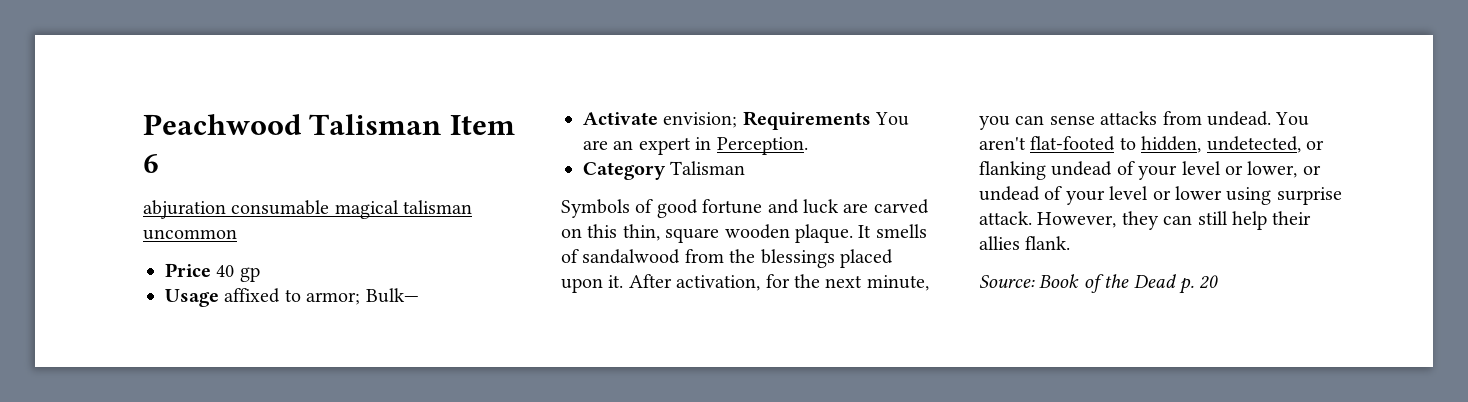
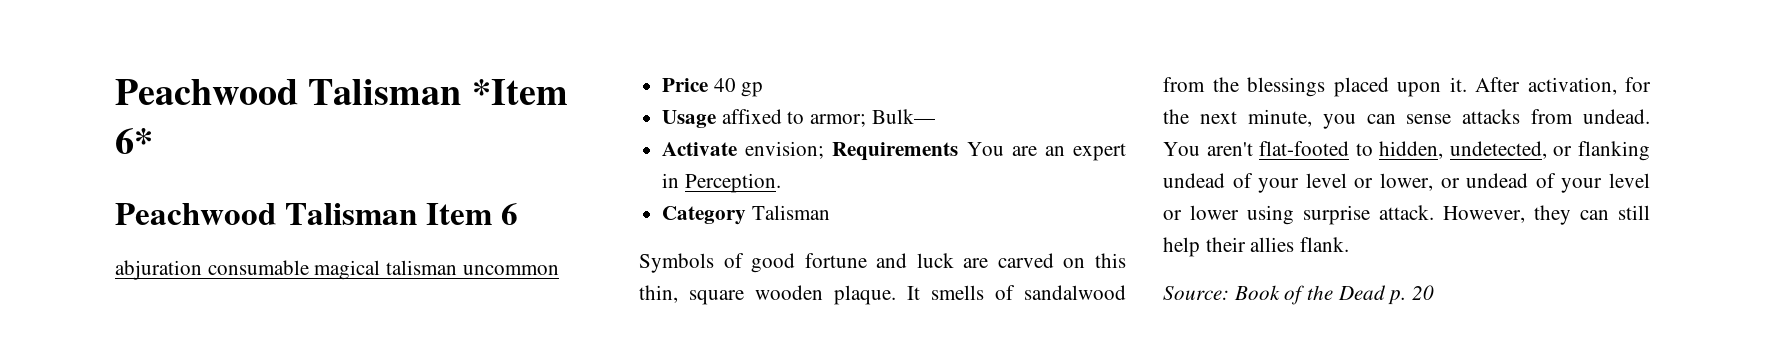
+ Peachwood Talisman *Item 6*

